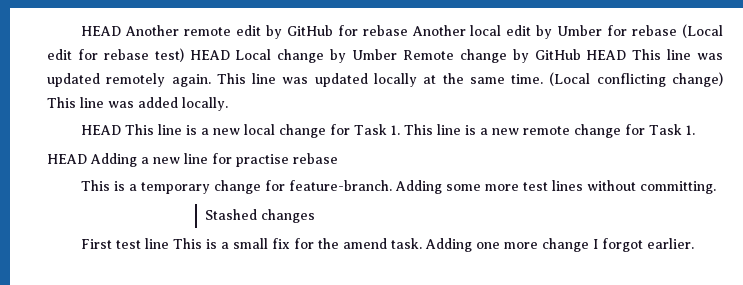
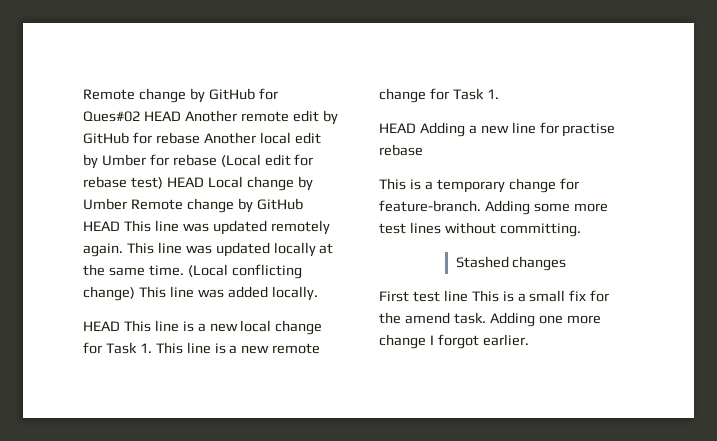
- HEAD Another remote edit by GitHub for rebase Another local edit by Umber for rebase (Local edit for rebase test) HEAD Local change by Umber Remote change by GitHub HEAD This line was updated remotely again.
+ Remote change by GitHub for Ques#02 HEAD Another remote edit by GitHub for rebase Another local edit by Umber for rebase (Local edit for rebase test) HEAD Local change by Umber Remote change by GitHub HEAD This line was updated remotely again.

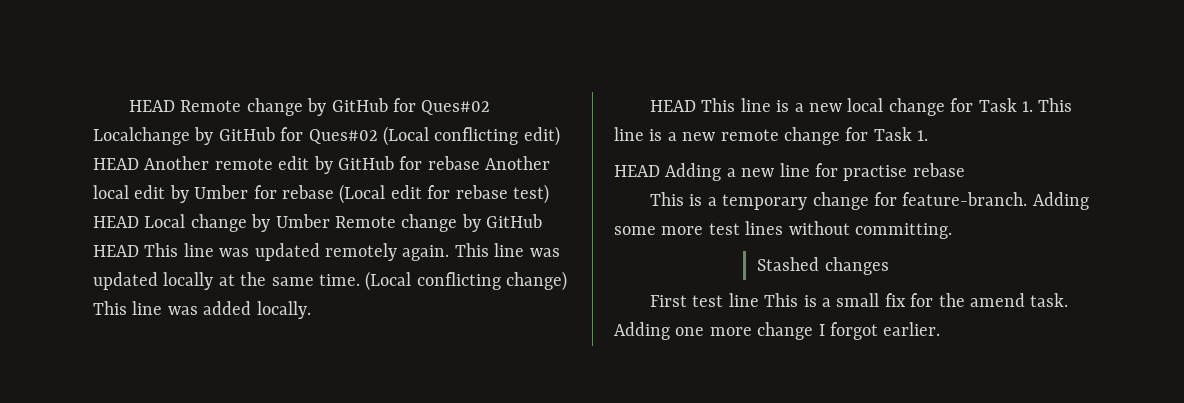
- Remote change by GitHub for Ques#02 HEAD Another remote edit by GitHub for rebase Another local edit by Umber for rebase (Local edit for rebase test) HEAD Local change by Umber Remote change by GitHub HEAD This line was updated remotely again.
+ HEAD Remote change by GitHub for Ques#02 Localchange by GitHub for Ques#02 (Local conflicting edit) HEAD Another remote edit by GitHub for rebase Another local edit by Umber for rebase (Local edit for rebase test) HEAD Local change by Umber Remote change by GitHub HEAD This line was updated remotely again.

